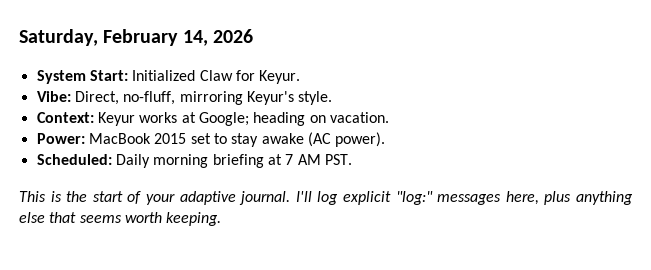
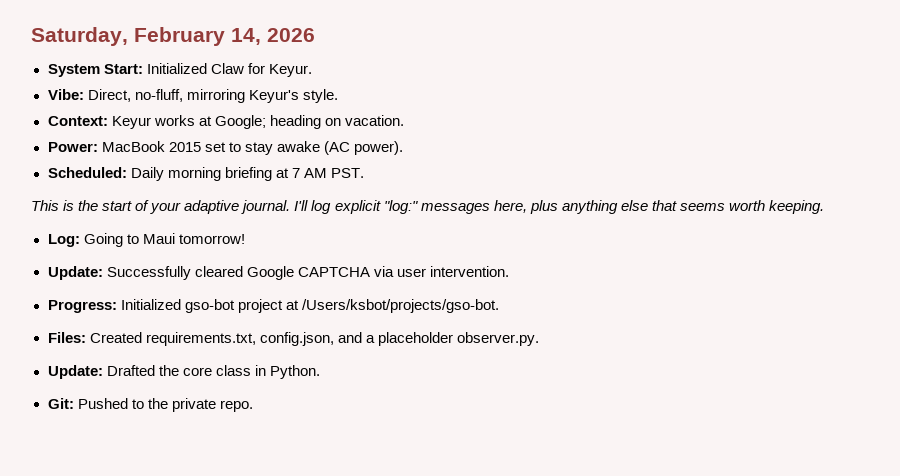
+ Log: Going to Maui tomorrow!
+ Update: Successfully cleared Google CAPTCHA via user intervention.
+ Progress: Initialized gso-bot project at /Users/ksbot/projects/gso-bot.
+ Files: Created requirements.txt, config.json, and a placeholder observer.py.
+ Update: Drafted the core class in Python.
+ Git: Pushed to the private repo.

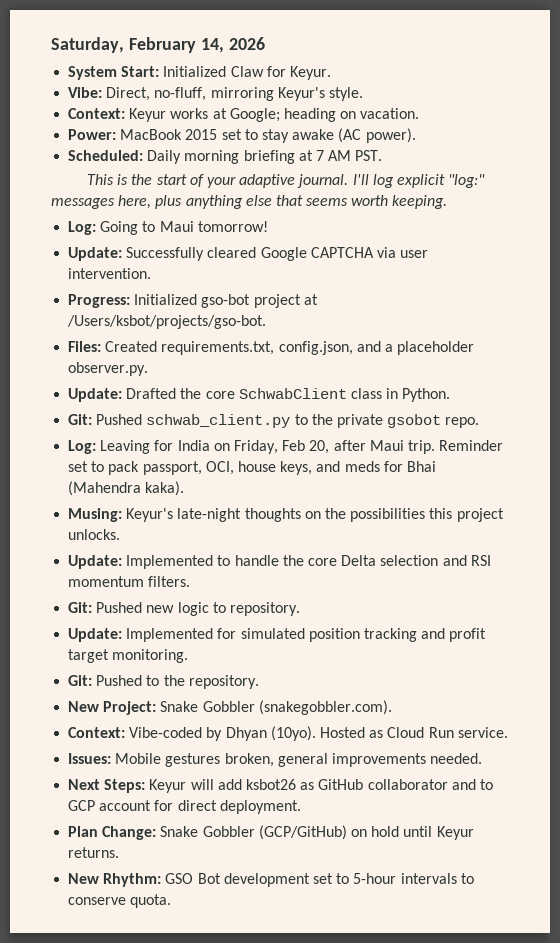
- Update: Drafted the core class in Python.
+ Update: Drafted the core SchwabClient class in Python.
- Git: Pushed to the private repo.
+ Git: Pushed schwab_client.py to the private gsobot repo.
+ Log: Leaving for India on Friday, Feb 20, after Maui trip. Reminder set to pack passport, OCI, house keys, and meds for Bhai (Mahendra kaka).
+ Musing: Keyur's late-night thoughts on the possibilities this project unlocks.
+ Update: Implemented to handle the core Delta selection and RSI momentum filters.
+ Git: Pushed new logic to repository.
+ Update: Implemented for simulated position tracking and profit target monitoring.
+ Git: Pushed to the repository.
+ New Project: Snake Gobbler (snakegobbler.com).
+ Context: Vibe-coded by Dhyan (10yo). Hosted as Cloud Run service.
+ Issues: Mobile gestures broken, general improvements needed.
+ Next Steps: Keyur will add ksbot26 as GitHub collaborator and to GCP account for direct deployment.
+ Plan Change: Snake Gobbler (GCP/GitHub) on hold until Keyur returns.
+ New Rhythm: GSO Bot development set to 5-hour intervals to conserve quota.

